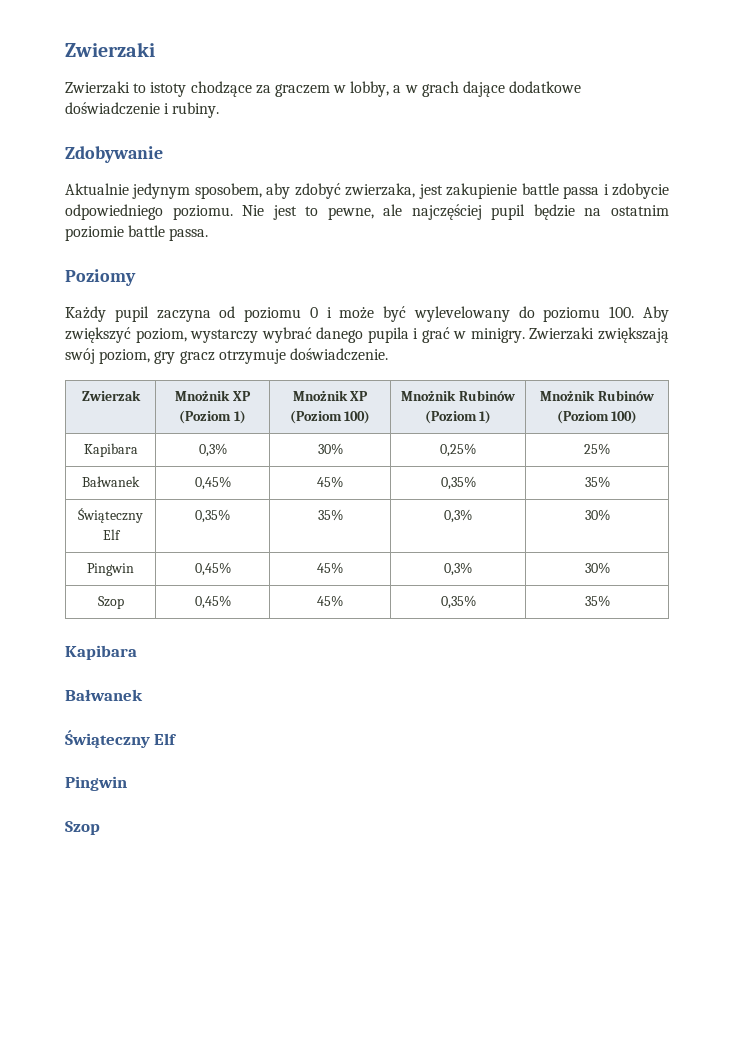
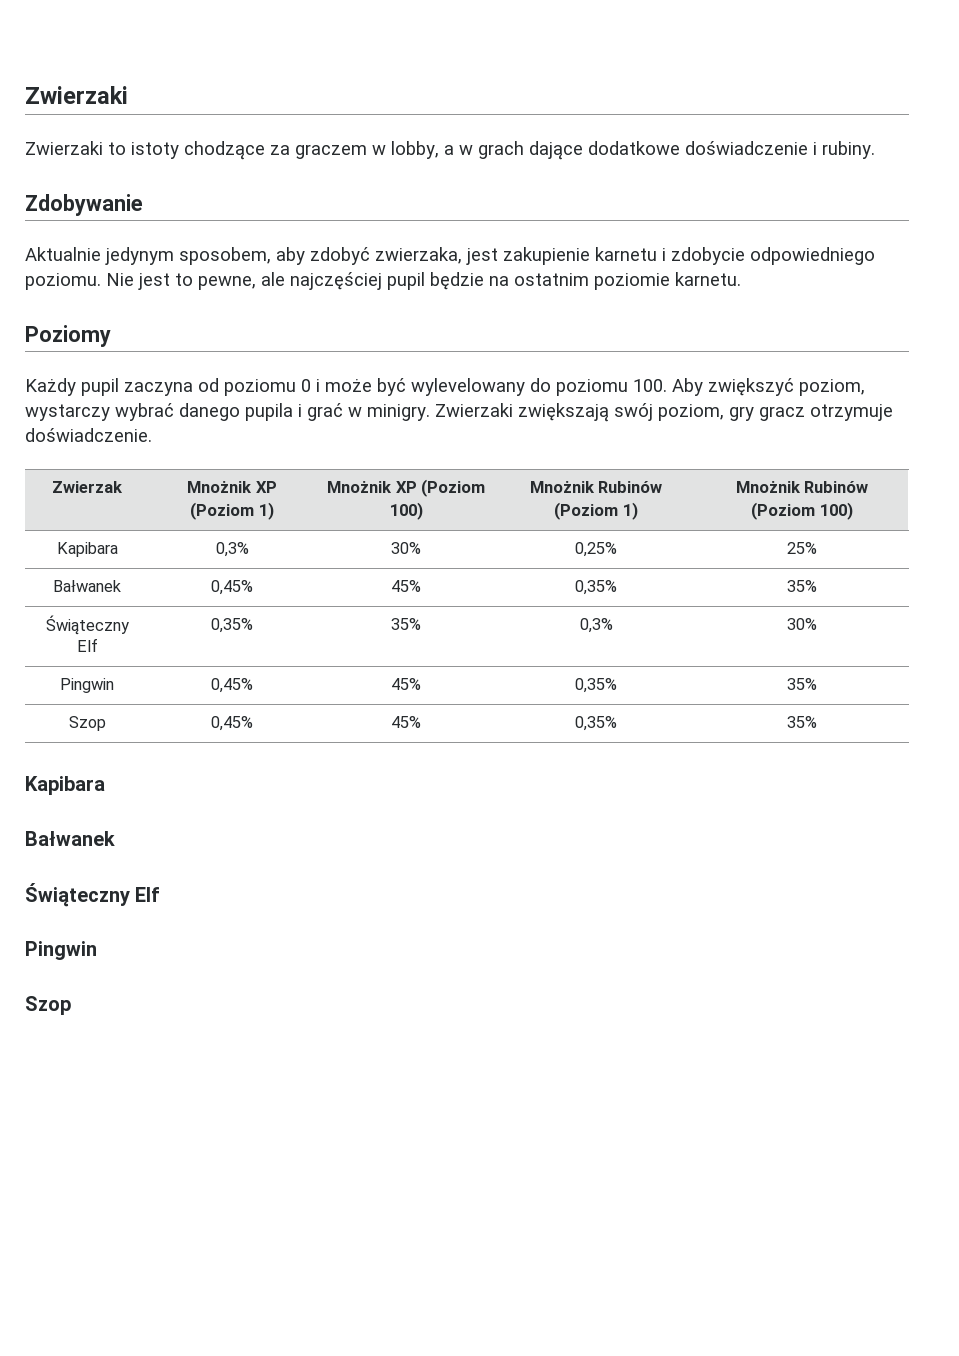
- Aktualnie jedynym sposobem, aby zdobyć zwierzaka, jest zakupienie battle passa i zdobycie odpowiedniego poziomu.
+ Aktualnie jedynym sposobem, aby zdobyć zwierzaka, jest zakupienie karnetu i zdobycie odpowiedniego poziomu.
- Nie jest to pewne, ale najczęściej pupil będzie na ostatnim poziomie battle passa.
+ Nie jest to pewne, ale najczęściej pupil będzie na ostatnim poziomie karnetu.
- Pingwin | 0,45% | 45% | 0,3% | 30%
+ Pingwin | 0,45% | 45% | 0,35% | 35%

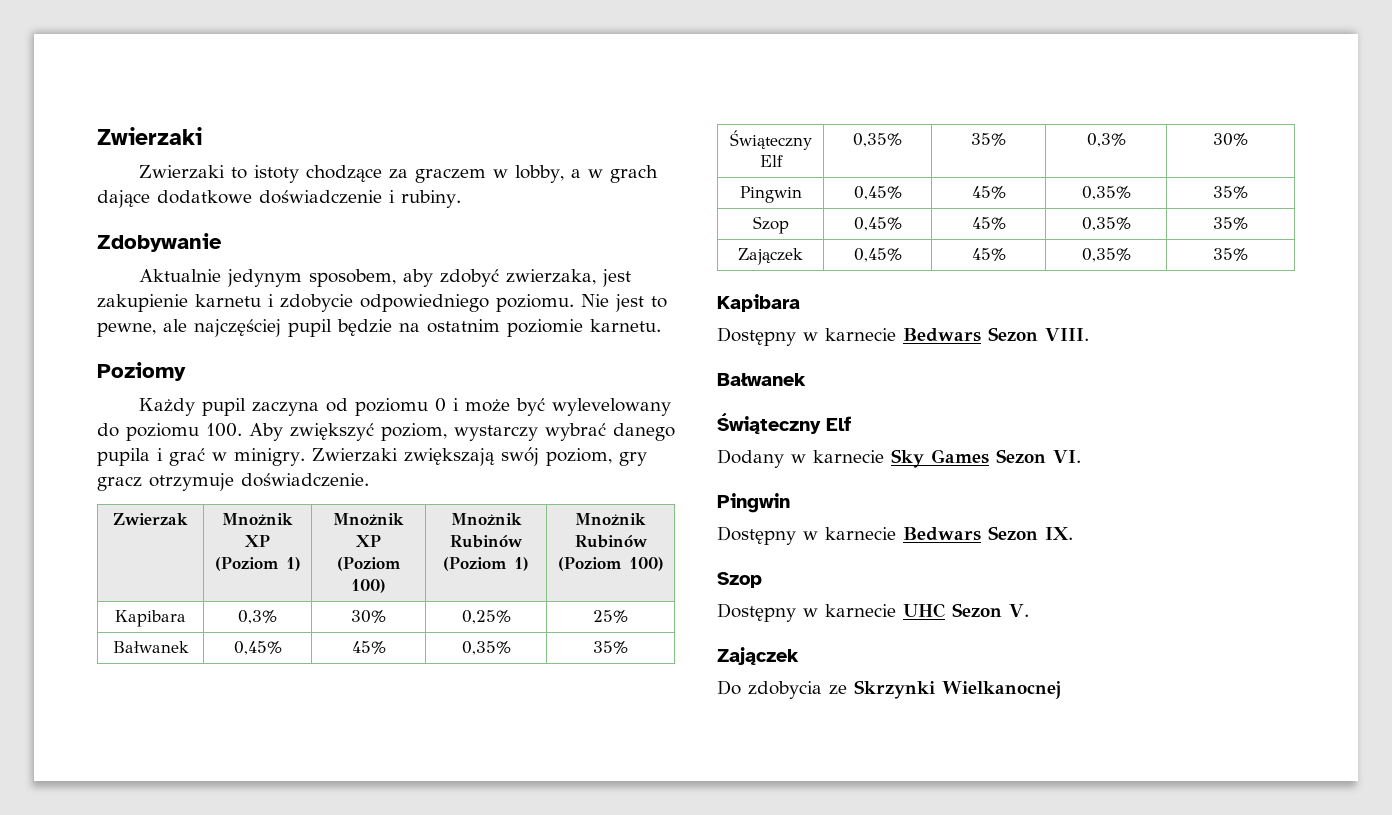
  Szop | 0,45% | 45% | 0,35% | 35%
+ Zajączek | 0,45% | 45% | 0,35% | 35%
  Kapibara
+ Dostępny w karnecie Bedwars Sezon VIII.
  Bałwanek
  Świąteczny Elf
+ Dodany w karnecie Sky Games Sezon VI.
  Pingwin
+ Dostępny w karnecie Bedwars Sezon IX.
  Szop
+ Dostępny w karnecie UHC Sezon V.
+ Zajączek
+ Do zdobycia ze Skrzynki Wielkanocnej

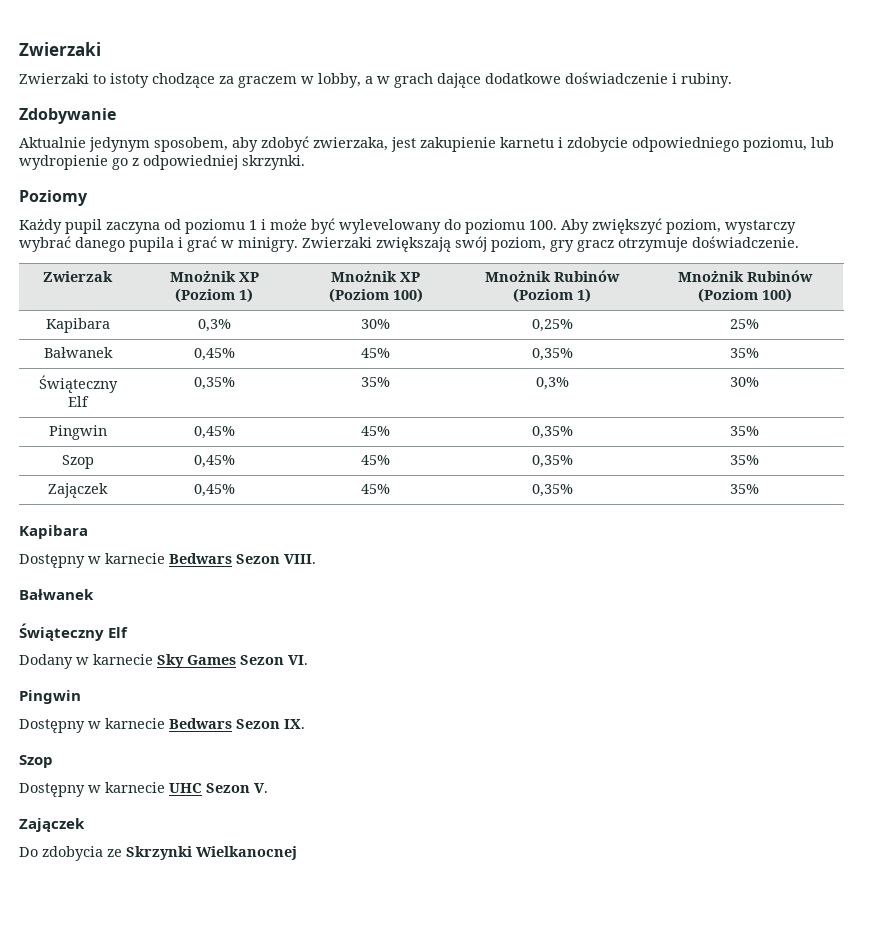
- Aktualnie jedynym sposobem, aby zdobyć zwierzaka, jest zakupienie karnetu i zdobycie odpowiedniego poziomu. Nie jest to pewne, ale najczęściej pupil będzie na ostatnim poziomie karnetu.
+ Aktualnie jedynym sposobem, aby zdobyć zwierzaka, jest zakupienie karnetu i zdobycie odpowiedniego poziomu, lub wydropienie go z odpowiedniej skrzynki.
- Każdy pupil zaczyna od poziomu 0 i może być wylevelowany do poziomu 100. Aby zwiększyć poziom, wystarczy wybrać danego pupila i grać w minigry.
+ Każdy pupil zaczyna od poziomu 1 i może być wylevelowany do poziomu 100. Aby zwiększyć poziom, wystarczy wybrać danego pupila i grać w minigry.

